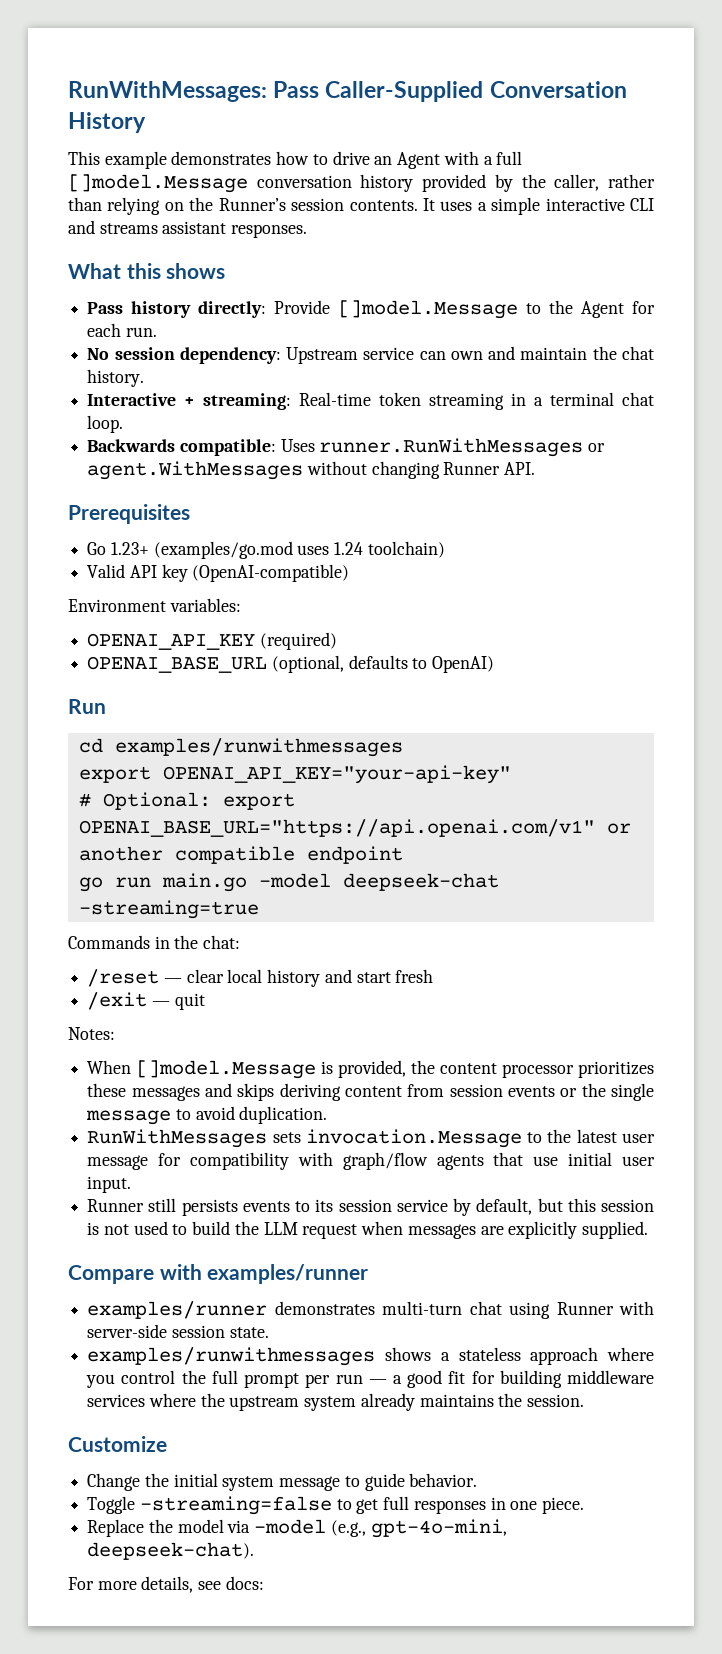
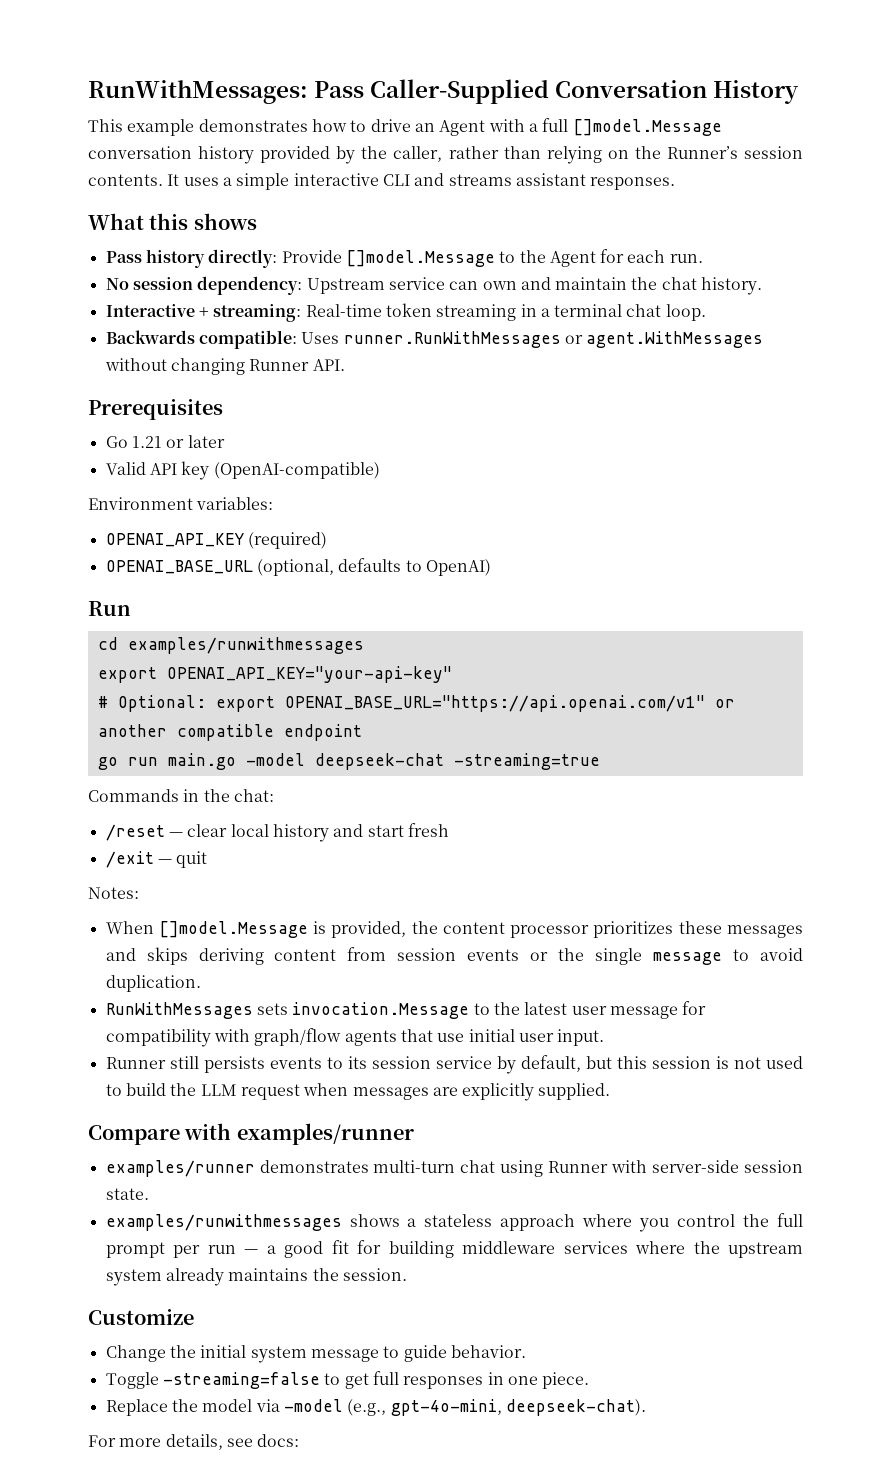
- Go 1.23+ (examples/go.mod uses 1.24 toolchain)
+ Go 1.21 or later

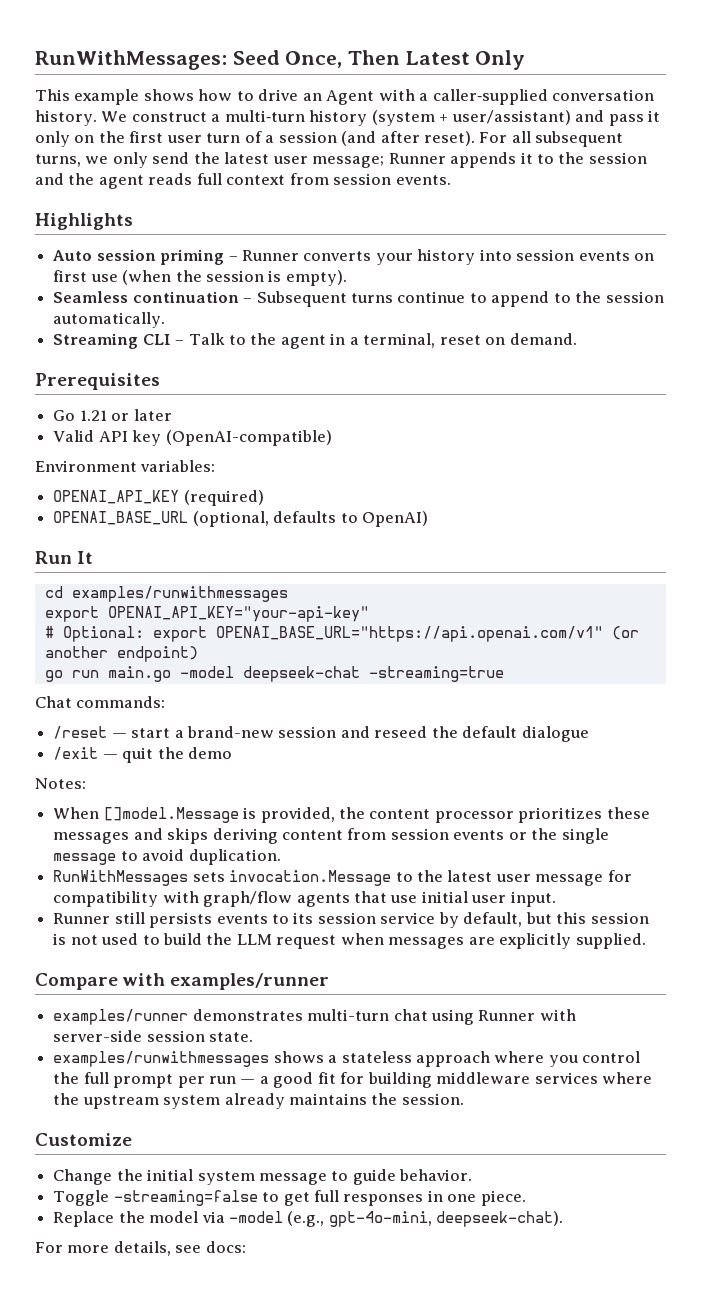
- RunWithMessages: Pass Caller-Supplied Conversation History
+ RunWithMessages: Seed Once, Then Latest Only
- This example demonstrates how to drive an Agent with a full []model.Message conversation history provided by the caller, rather than relying on the Runner’s session contents. It uses a simple interactive CLI and streams assistant responses.
- What this shows
- Pass history directly: Provide []model.Message to the Agent for each run.
- No session dependency: Upstream service can own and maintain the chat history.
- Interactive + streaming: Real-time token streaming in a terminal chat loop.
- Backwards compatible: Uses runner.RunWithMessages or agent.WithMessages without changing Runner API.
+ This example shows how to drive an Agent with a caller‑supplied conversation history. We construct a multi‑turn history (system + user/assistant) and pass it only on the first user turn of a session (and after reset). For all subsequent turns, we only send the latest user message; Runner appends it to the session and the agent reads full context from session events.
+ Highlights
+ Auto session priming – Runner converts your history into session events on first use (when the session is empty).
+ Seamless continuation – Subsequent turns continue to append to the session automatically.
+ Streaming CLI – Talk to the agent in a terminal, reset on demand.
- Run
+ Run It
- # Optional: export OPENAI_BASE_URL="https://api.openai.com/v1" or another compatible endpoint
+ # Optional: export OPENAI_BASE_URL="https://api.openai.com/v1" (or another endpoint)
- Commands in the chat:
- /reset — clear local history and start fresh
+ Chat commands:
+ /reset — start a brand-new session and reseed the default dialogue
- /exit — quit
+ /exit — quit the demo

